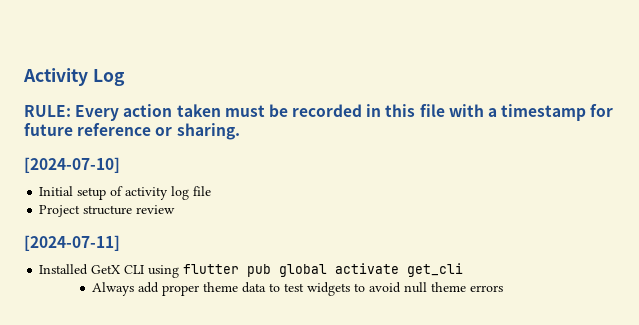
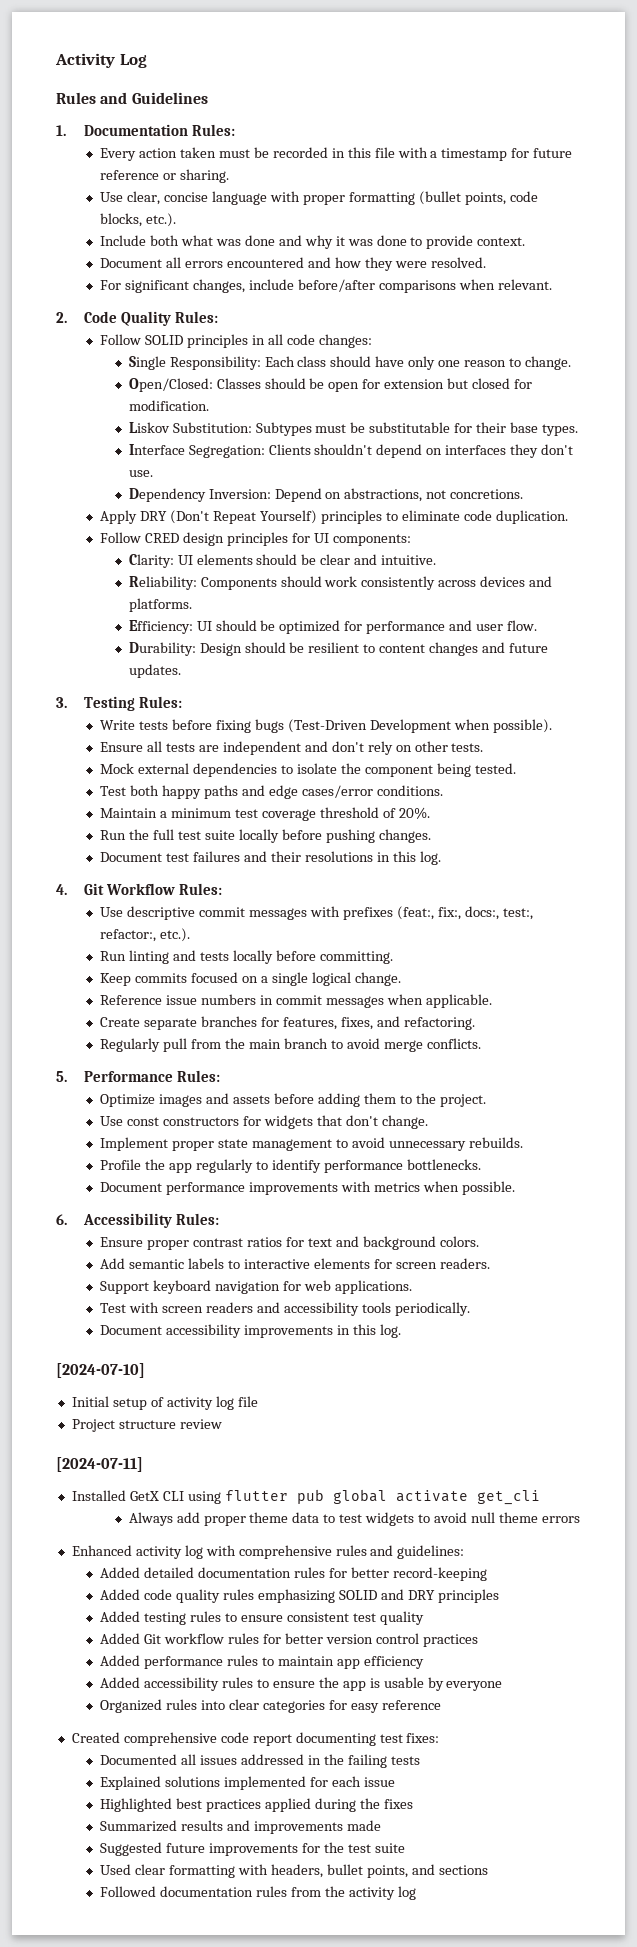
- RULE: Every action taken must be recorded in this file with a timestamp for future reference or sharing.
+ Rules and Guidelines
+ 1. Documentation Rules:
+ Every action taken must be recorded in this file with a timestamp for future reference or sharing.
+ Use clear, concise language with proper formatting (bullet points, code blocks, etc.).
+ Include both what was done and why it was done to provide context.
+ Document all errors encountered and how they were resolved.
+ For significant changes, include before/after comparisons when relevant.
+ 2. Code Quality Rules:
+ Follow SOLID principles in all code changes:
+ Single Responsibility: Each class should have only one reason to change.
+ Open/Closed: Classes should be open for extension but closed for modification.
+ Liskov Substitution: Subtypes must be substitutable for their base types.
+ Interface Segregation: Clients shouldn't depend on interfaces they don't use.
+ Dependency Inversion: Depend on abstractions, not concretions.
+ Apply DRY (Don't Repeat Yourself) principles to eliminate code duplication.
+ Follow CRED design principles for UI components:
+ Clarity: UI elements should be clear and intuitive.
+ Reliability: Components should work consistently across devices and platforms.
+ Efficiency: UI should be optimized for performance and user flow.
+ Durability: Design should be resilient to content changes and future updates.
+ 3. Testing Rules:
+ Write tests before fixing bugs (Test-Driven Development when possible).
+ Ensure all tests are independent and don't rely on other tests.
+ Mock external dependencies to isolate the component being tested.
+ Test both happy paths and edge cases/error conditions.
+ Maintain a minimum test coverage threshold of 20%.
+ Run the full test suite locally before pushing changes.
+ Document test failures and their resolutions in this log.
+ 4. Git Workflow Rules:
+ Use descriptive commit messages with prefixes (feat:, fix:, docs:, test:, refactor:, etc.).
+ Run linting and tests locally before committing.
+ Keep commits focused on a single logical change.
+ Reference issue numbers in commit messages when applicable.
+ Create separate branches for features, fixes, and refactoring.
+ Regularly pull from the main branch to avoid merge conflicts.
+ 5. Performance Rules:
+ Optimize images and assets before adding them to the project.
+ Use const constructors for widgets that don't change.
+ Implement proper state management to avoid unnecessary rebuilds.
+ Profile the app regularly to identify performance bottlenecks.
+ Document performance improvements with metrics when possible.
+ 6. Accessibility Rules:
+ Ensure proper contrast ratios for text and background colors.
+ Add semantic labels to interactive elements for screen readers.
+ Support keyboard navigation for web applications.
+ Test with screen readers and accessibility tools periodically.
+ Document accessibility improvements in this log.
+ Enhanced activity log with comprehensive rules and guidelines:
+ Added detailed documentation rules for better record-keeping
+ Added code quality rules emphasizing SOLID and DRY principles
+ Added testing rules to ensure consistent test quality
+ Added Git workflow rules for better version control practices
+ Added performance rules to maintain app efficiency
+ Added accessibility rules to ensure the app is usable by everyone
+ Organized rules into clear categories for easy reference
+ Created comprehensive code report documenting test fixes:
+ Documented all issues addressed in the failing tests
+ Explained solutions implemented for each issue
+ Highlighted best practices applied during the fixes
+ Summarized results and improvements made
+ Suggested future improvements for the test suite
+ Used clear formatting with headers, bullet points, and sections
+ Followed documentation rules from the activity log

